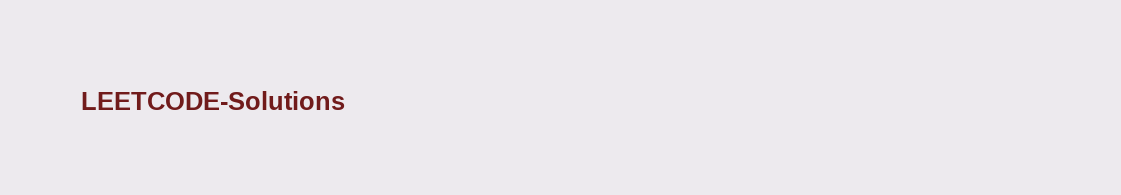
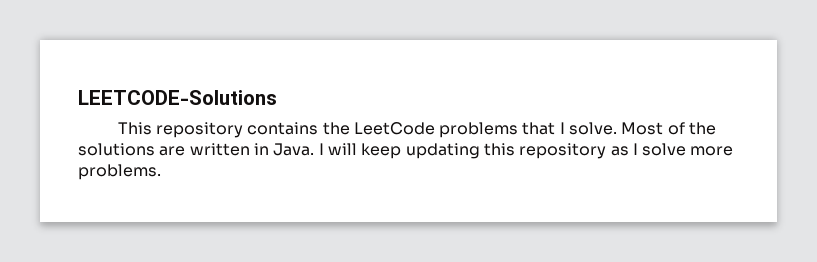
+ This repository contains the LeetCode problems that I solve. Most of the solutions are written in Java. I will keep updating this repository as I solve more problems.

